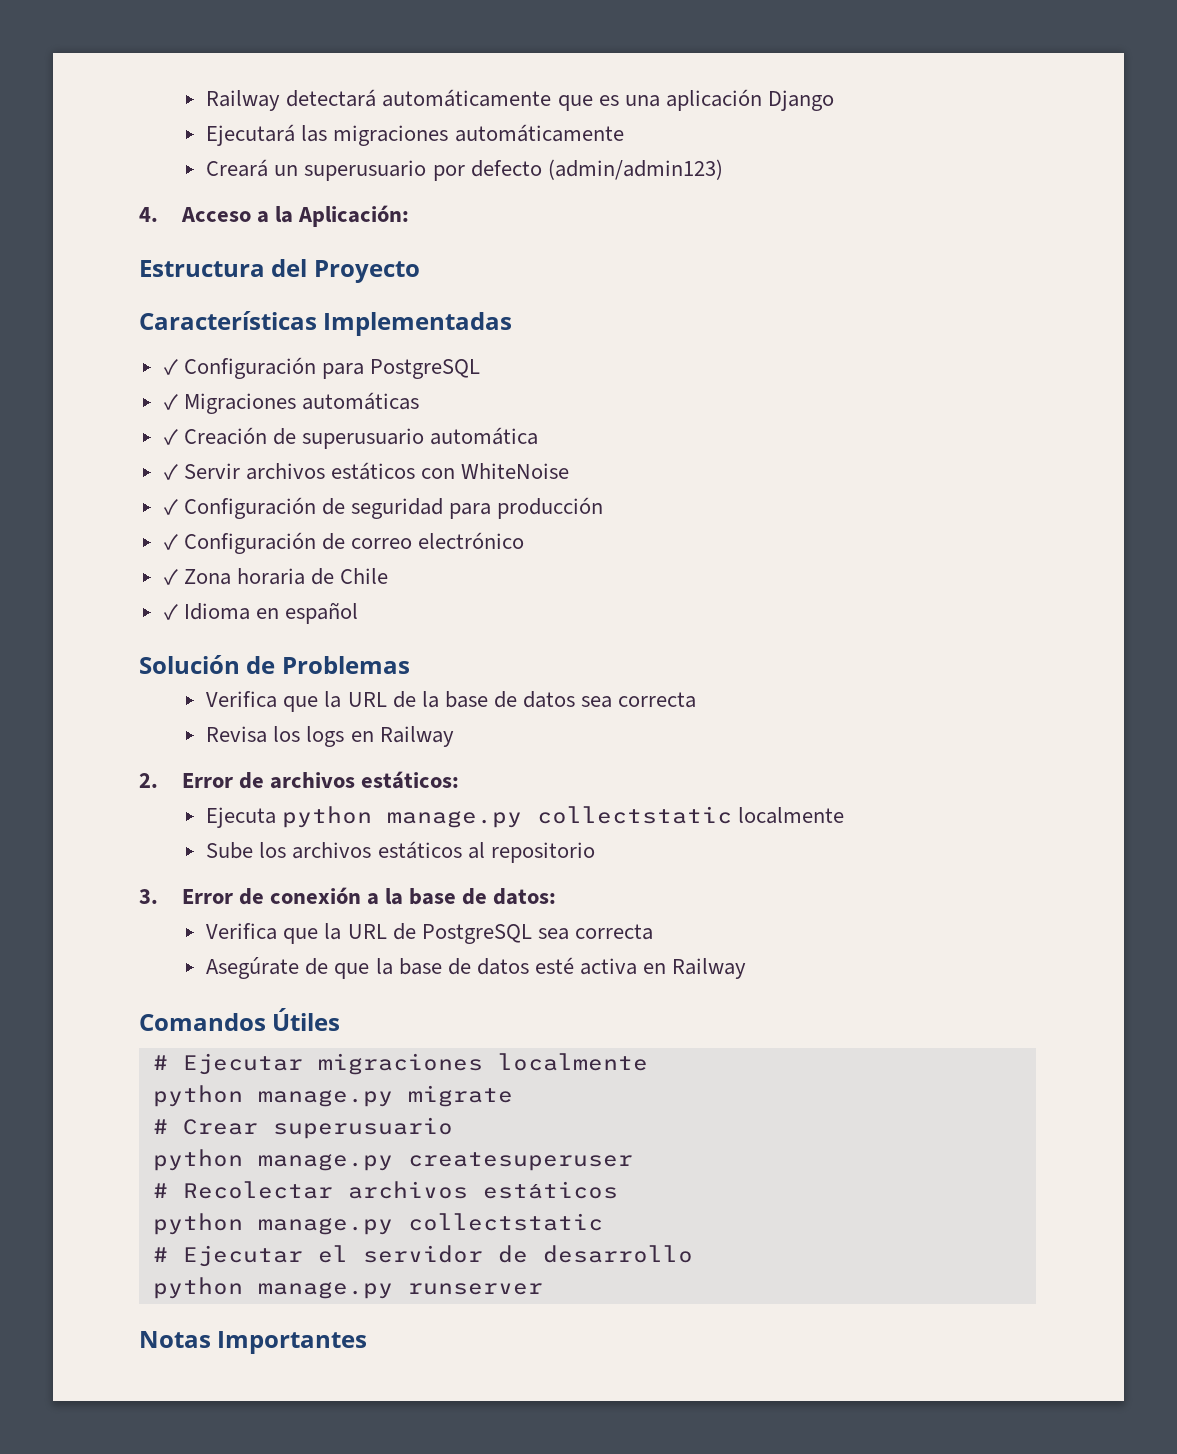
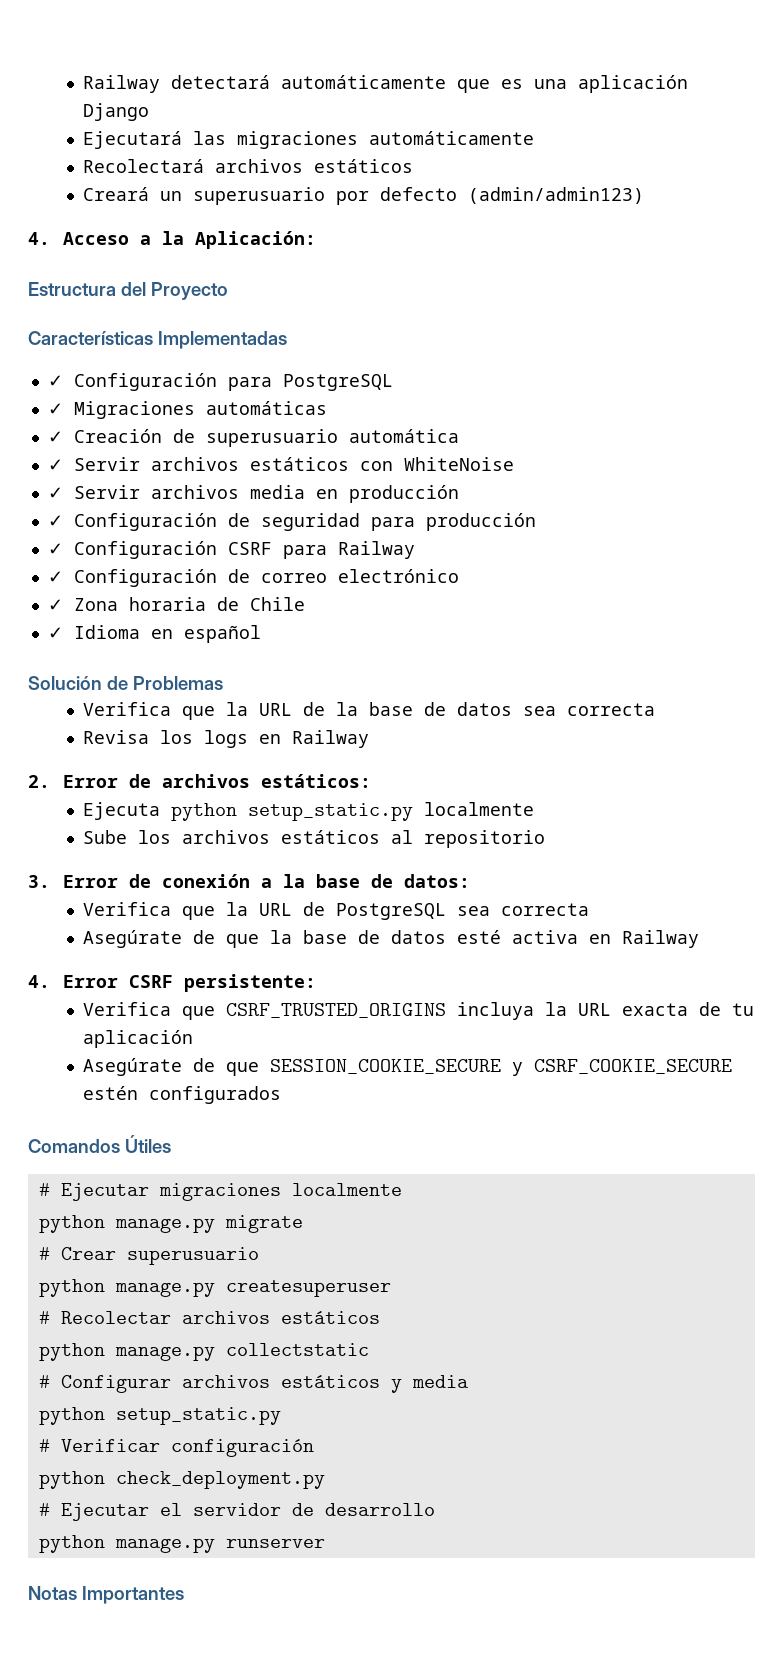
+ Recolectará archivos estáticos
+ ✓ Servir archivos media en producción
+ ✓ Configuración CSRF para Railway
- Ejecuta python manage.py collectstatic localmente
+ Ejecuta python setup_static.py localmente
+ 4. Error CSRF persistente:
+ Verifica que CSRF_TRUSTED_ORIGINS incluya la URL exacta de tu aplicación
+ Asegúrate de que SESSION_COOKIE_SECURE y CSRF_COOKIE_SECURE estén configurados
+ # Configurar archivos estáticos y media
+ python setup_static.py
+ # Verificar configuración
+ python check_deployment.py

